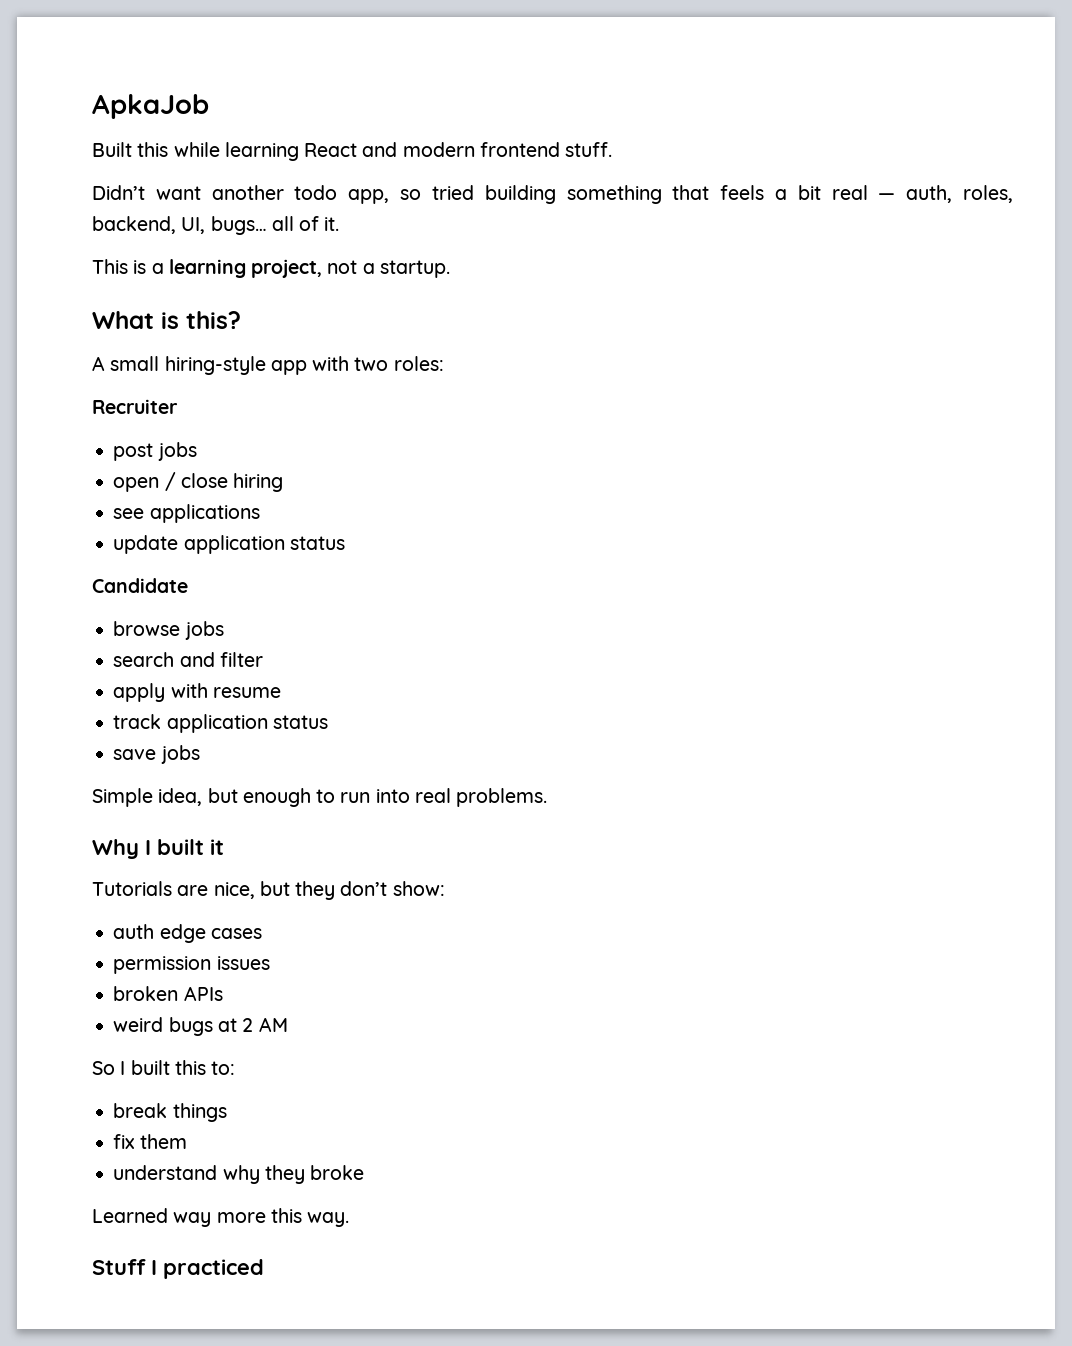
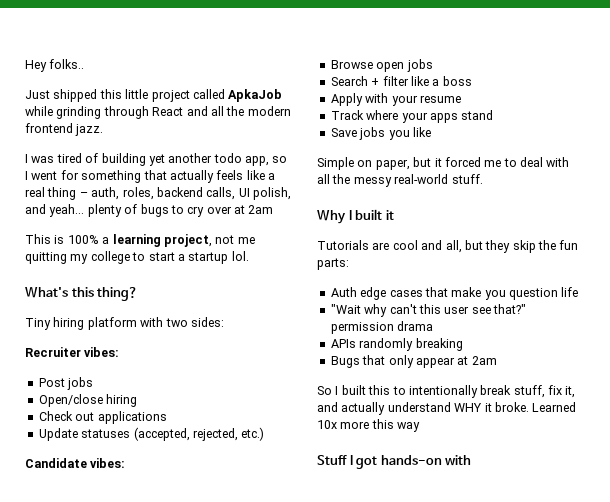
- ApkaJob
- Built this while learning React and modern frontend stuff.
- Didn’t want another todo app, so tried building something that feels a bit real — auth, roles, backend, UI, bugs… all of it.
+ Hey folks..
+ Just shipped this little project called ApkaJob while grinding through React and all the modern frontend jazz.
+ I was tired of building yet another todo app, so I went for something that actually feels like a real thing – auth, roles, backend calls, UI polish, and yeah... plenty of bugs to cry over at 2am
- This is a learning project, not a startup.
- What is this?
- A small hiring-style app with two roles:
+ This is 100% a learning project, not me quitting my college to start a startup lol.
+ What's this thing?
+ Tiny hiring platform with two sides:
- Recruiter
- post jobs
- open / close hiring
+ Recruiter vibes:
+ Post jobs
+ Open/close hiring
- see applications
+ Check out applications
- update application status
- Candidate
- browse jobs
- search and filter
- apply with resume
- track application status
- save jobs
+ Update statuses (accepted, rejected, etc.)
+ Candidate vibes:
+ Browse open jobs
+ Search + filter like a boss
+ Apply with your resume
+ Track where your apps stand
+ Save jobs you like
- Simple idea, but enough to run into real problems.
+ Simple on paper, but it forced me to deal with all the messy real-world stuff.
- Tutorials are nice, but they don’t show:
- auth edge cases
- permission issues
- broken APIs
- weird bugs at 2 AM
- So I built this to:
- break things
- fix them
- understand why they broke
- Learned way more this way.
+ Tutorials are cool and all, but they skip the fun parts:
+ Auth edge cases that make you question life
+ "Wait why can't this user see that?" permission drama
+ APIs randomly breaking
+ Bugs that only appear at 2am
+ So I built this to intentionally break stuff, fix it, and actually understand WHY it broke. Learned 10x more this way
- Stuff I practiced
+ Stuff I got hands-on with

